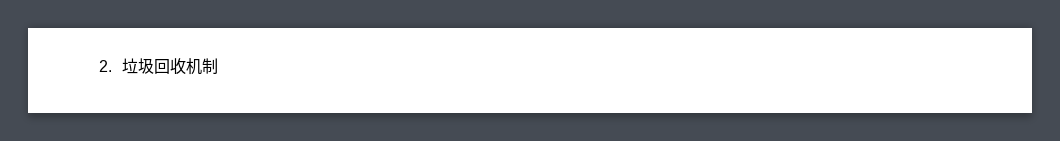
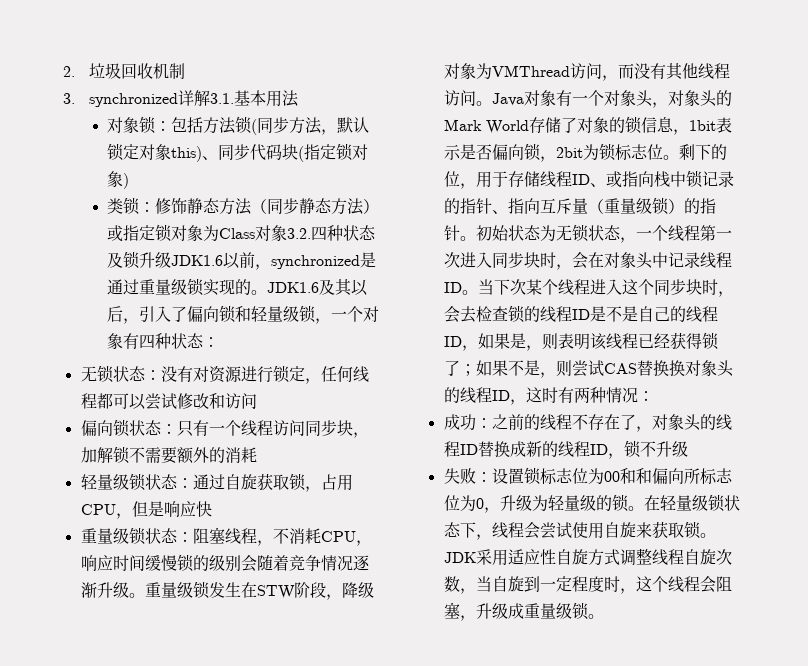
+ 3. synchronized详解3.1.基本用法
+ 对象锁：包括方法锁(同步方法，默认锁定对象this)、同步代码块(指定锁对象)
+ 类锁：修饰静态方法（同步静态方法）或指定锁对象为Class对象3.2.四种状态及锁升级JDK1.6以前，synchronized是通过重量级锁实现的。JDK1.6及其以后，引入了偏向锁和轻量级锁，一个对象有四种状态：
+ 无锁状态：没有对资源进行锁定，任何线程都可以尝试修改和访问
+ 偏向锁状态：只有一个线程访问同步块，加解锁不需要额外的消耗
+ 轻量级锁状态：通过自旋获取锁，占用CPU，但是响应快
+ 重量级锁状态：阻塞线程，不消耗CPU，响应时间缓慢锁的级别会随着竞争情况逐渐升级。重量级锁发生在STW阶段，降级对象为VMThread访问，而没有其他线程访问。Java对象有一个对象头，对象头的Mark World存储了对象的锁信息，1bit表示是否偏向锁，2bit为锁标志位。剩下的位，用于存储线程ID、或指向栈中锁记录的指针、指向互斥量（重量级锁）的指针。初始状态为无锁状态，一个线程第一次进入同步块时，会在对象头中记录线程ID。当下次某个线程进入这个同步块时，会去检查锁的线程ID是不是自己的线程ID，如果是，则表明该线程已经获得锁了；如果不是，则尝试CAS替换换对象头的线程ID，这时有两种情况：
+ 成功：之前的线程不存在了，对象头的线程ID替换成新的线程ID，锁不升级
+ 失败：设置锁标志位为00和和偏向所标志位为0，升级为轻量级的锁。在轻量级锁状态下，线程会尝试使用自旋来获取锁。JDK采用适应性自旋方式调整线程自旋次数，当自旋到一定程度时，这个线程会阻塞，升级成重量级锁。

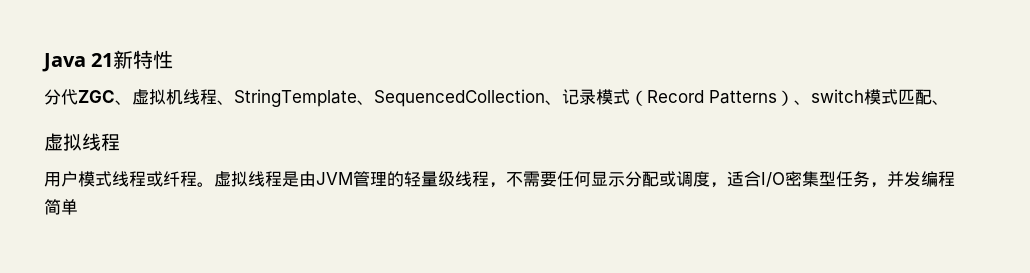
- 2.垃圾回收机制
- 3. synchronized详解3.1.基本用法
- 对象锁：包括方法锁(同步方法，默认锁定对象this)、同步代码块(指定锁对象)
- 类锁：修饰静态方法（同步静态方法）或指定锁对象为Class对象3.2.四种状态及锁升级JDK1.6以前，synchronized是通过重量级锁实现的。JDK1.6及其以后，引入了偏向锁和轻量级锁，一个对象有四种状态：
- 无锁状态：没有对资源进行锁定，任何线程都可以尝试修改和访问
- 偏向锁状态：只有一个线程访问同步块，加解锁不需要额外的消耗
- 轻量级锁状态：通过自旋获取锁，占用CPU，但是响应快
- 重量级锁状态：阻塞线程，不消耗CPU，响应时间缓慢锁的级别会随着竞争情况逐渐升级。重量级锁发生在STW阶段，降级对象为VMThread访问，而没有其他线程访问。Java对象有一个对象头，对象头的Mark World存储了对象的锁信息，1bit表示是否偏向锁，2bit为锁标志位。剩下的位，用于存储线程ID、或指向栈中锁记录的指针、指向互斥量（重量级锁）的指针。初始状态为无锁状态，一个线程第一次进入同步块时，会在对象头中记录线程ID。当下次某个线程进入这个同步块时，会去检查锁的线程ID是不是自己的线程ID，如果是，则表明该线程已经获得锁了；如果不是，则尝试CAS替换换对象头的线程ID，这时有两种情况：
- 成功：之前的线程不存在了，对象头的线程ID替换成新的线程ID，锁不升级
- 失败：设置锁标志位为00和和偏向所标志位为0，升级为轻量级的锁。在轻量级锁状态下，线程会尝试使用自旋来获取锁。JDK采用适应性自旋方式调整线程自旋次数，当自旋到一定程度时，这个线程会阻塞，升级成重量级锁。
+ Java 21新特性
+ 分代ZGC、虚拟机线程、StringTemplate、SequencedCollection、记录模式（Record Patterns）、switch模式匹配、
+ 虚拟线程
+ 用户模式线程或纤程。虚拟线程是由JVM管理的轻量级线程，不需要任何显示分配或调度，适合I/O密集型任务，并发编程简单

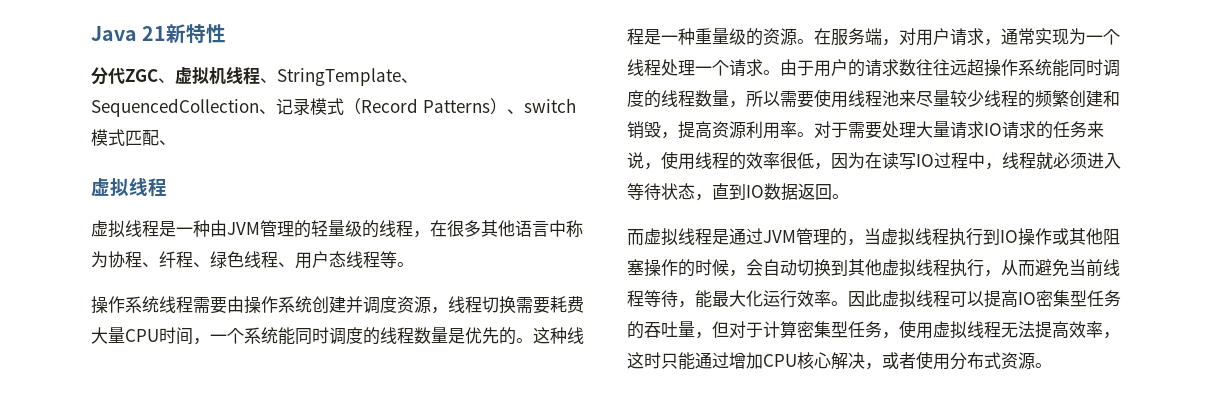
- 用户模式线程或纤程。虚拟线程是由JVM管理的轻量级线程，不需要任何显示分配或调度，适合I/O密集型任务，并发编程简单
+ 虚拟线程是一种由JVM管理的轻量级的线程，在很多其他语言中称为协程、纤程、绿色线程、用户态线程等。
+ 操作系统线程需要由操作系统创建并调度资源，线程切换需要耗费大量CPU时间，一个系统能同时调度的线程数量是优先的。这种线程是一种重量级的资源。在服务端，对用户请求，通常实现为一个线程处理一个请求。由于用户的请求数往往远超操作系统能同时调度的线程数量，所以需要使用线程池来尽量较少线程的频繁创建和销毁，提高资源利用率。对于需要处理大量请求IO请求的任务来说，使用线程的效率很低，因为在读写IO过程中，线程就必须进入等待状态，直到IO数据返回。
+ 而虚拟线程是通过JVM管理的，当虚拟线程执行到IO操作或其他阻塞操作的时候，会自动切换到其他虚拟线程执行，从而避免当前线程等待，能最大化运行效率。因此虚拟线程可以提高IO密集型任务的吞吐量，但对于计算密集型任务，使用虚拟线程无法提高效率，这时只能通过增加CPU核心解决，或者使用分布式资源。

